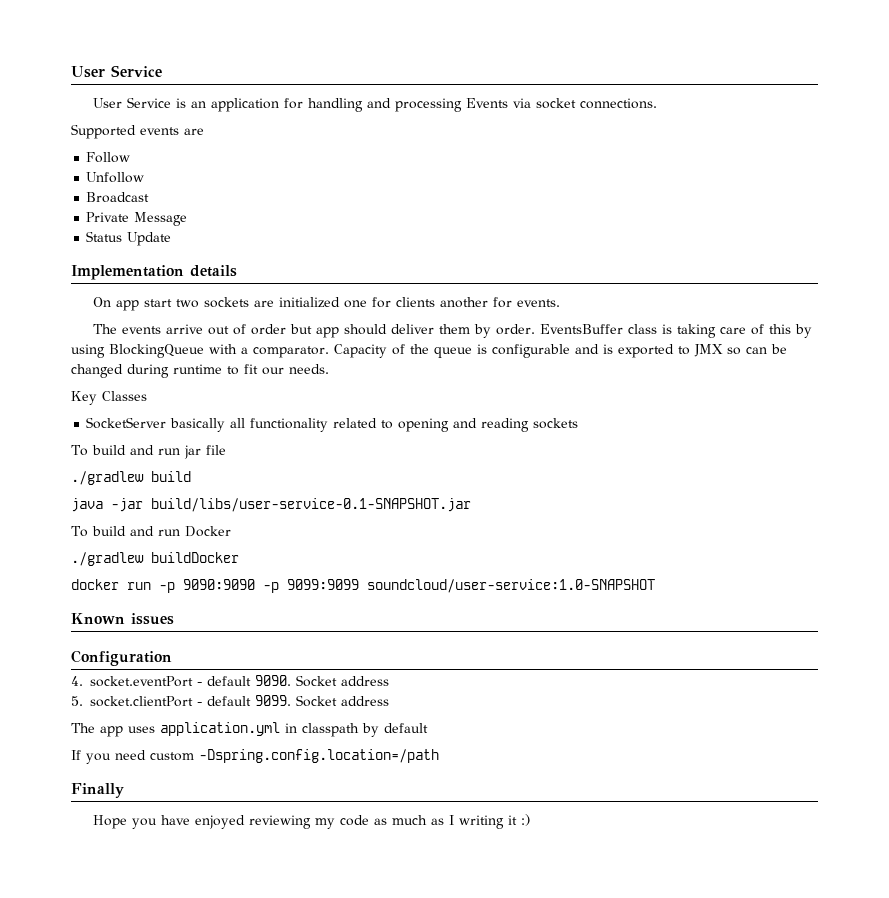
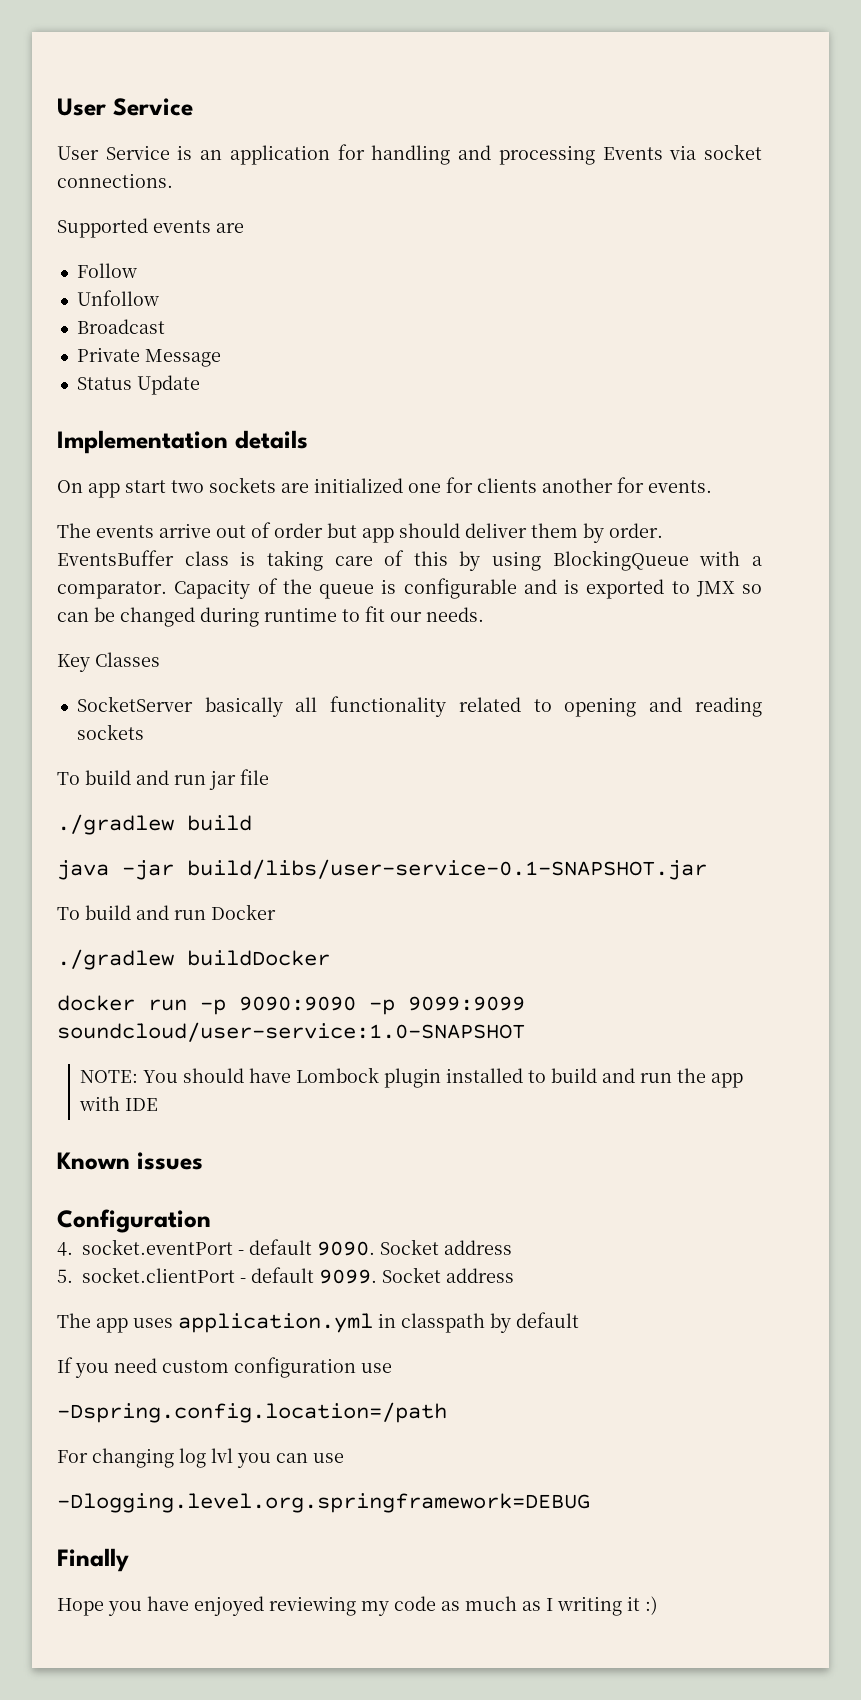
+ NOTE: You should have Lombock plugin installed to build and run the app with IDE
- If you need custom -Dspring.config.location=/path
+ If you need custom configuration use
+ -Dspring.config.location=/path
+ For changing log lvl you can use
+ -Dlogging.level.org.springframework=DEBUG

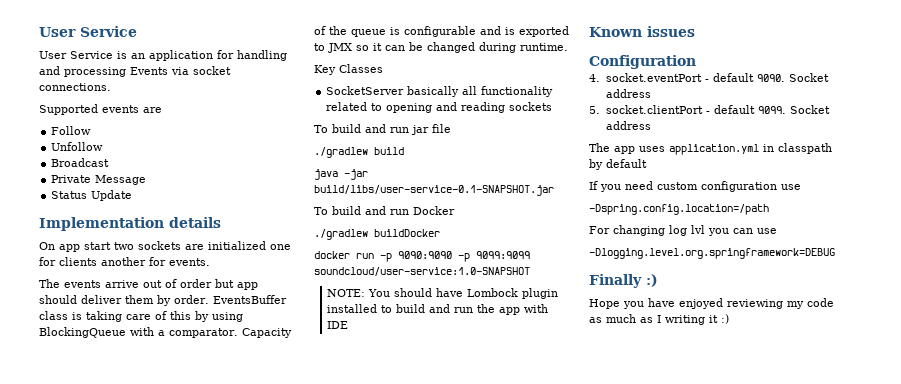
- Capacity of the queue is configurable and is exported to JMX so can be changed during runtime to fit our needs.
+ Capacity of the queue is configurable and is exported to JMX so it can be changed during runtime.
- Finally
+ Finally :)

